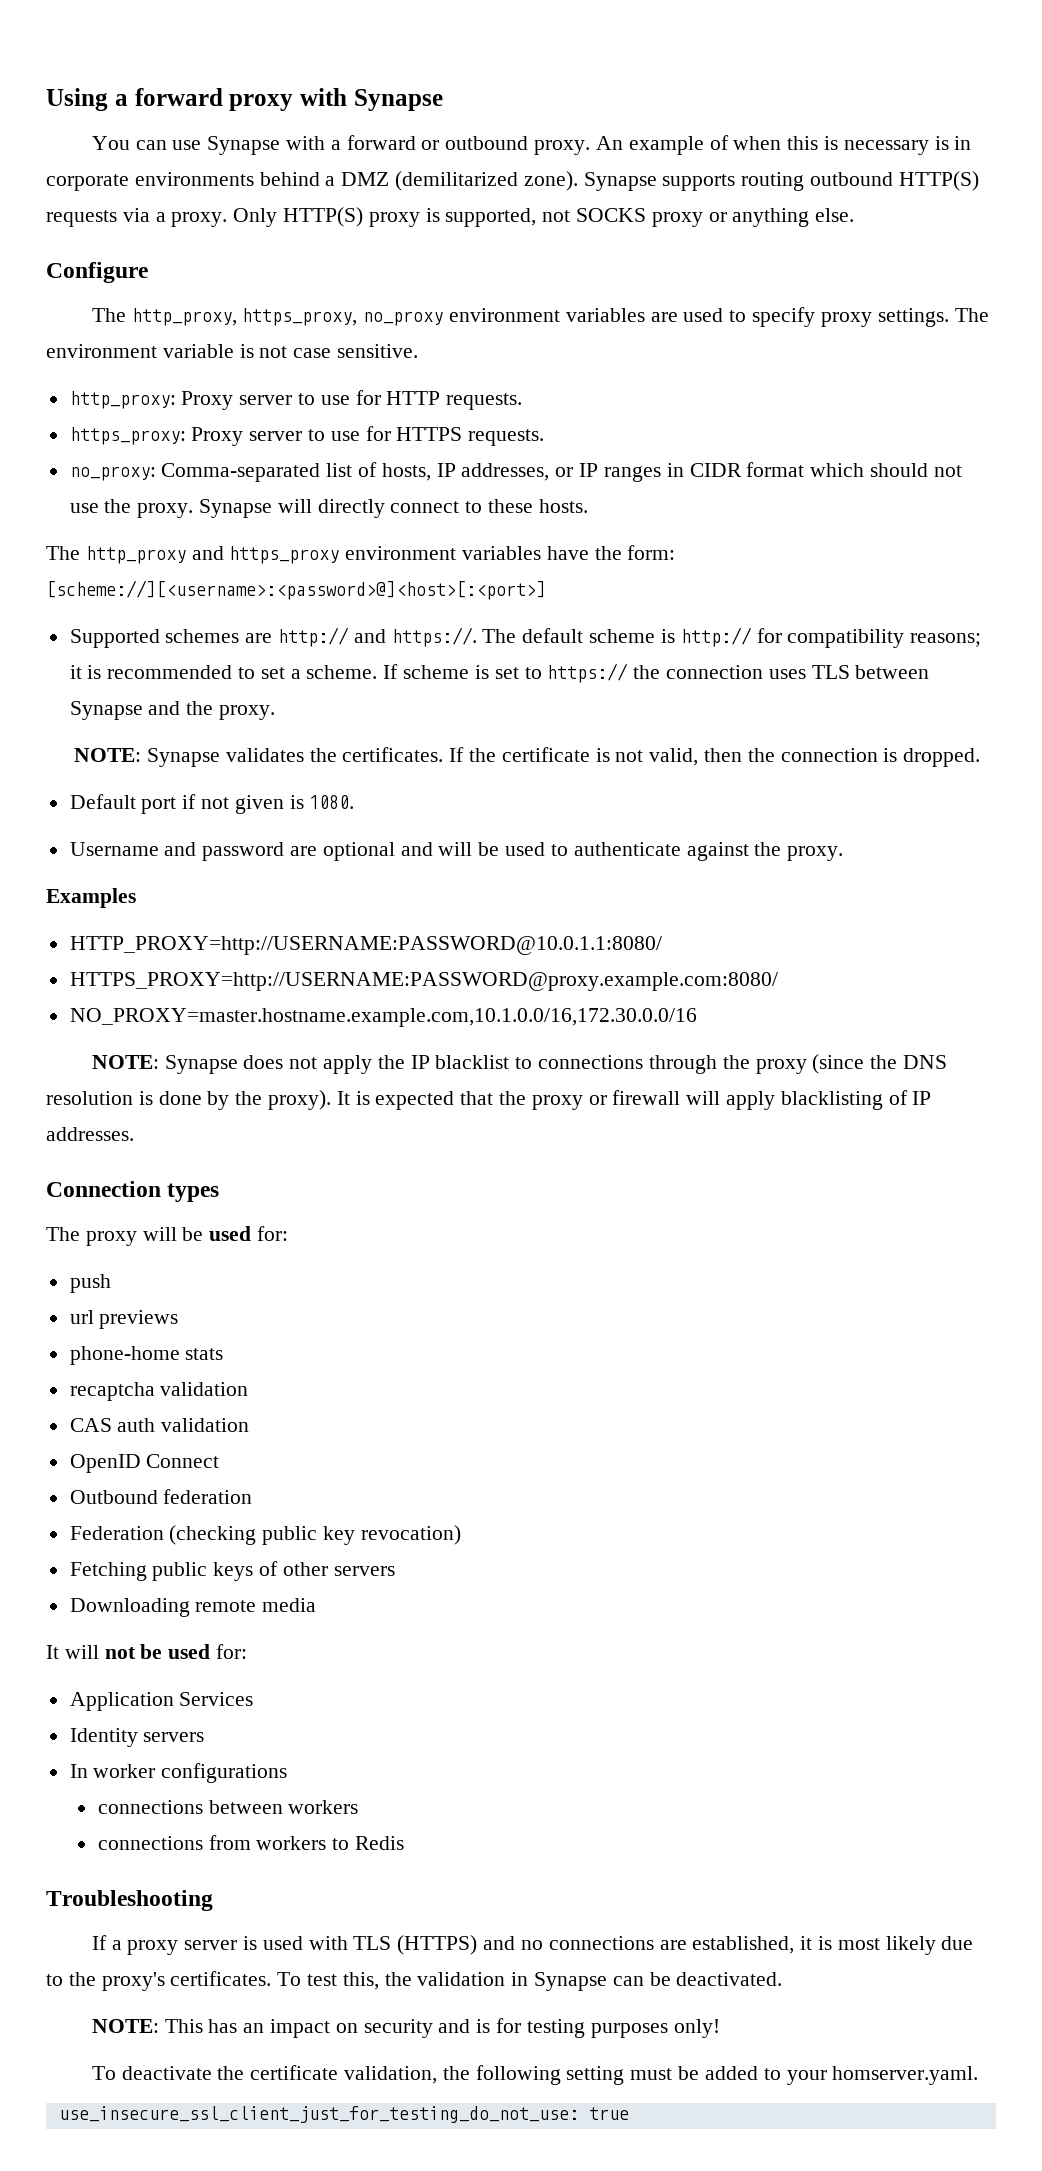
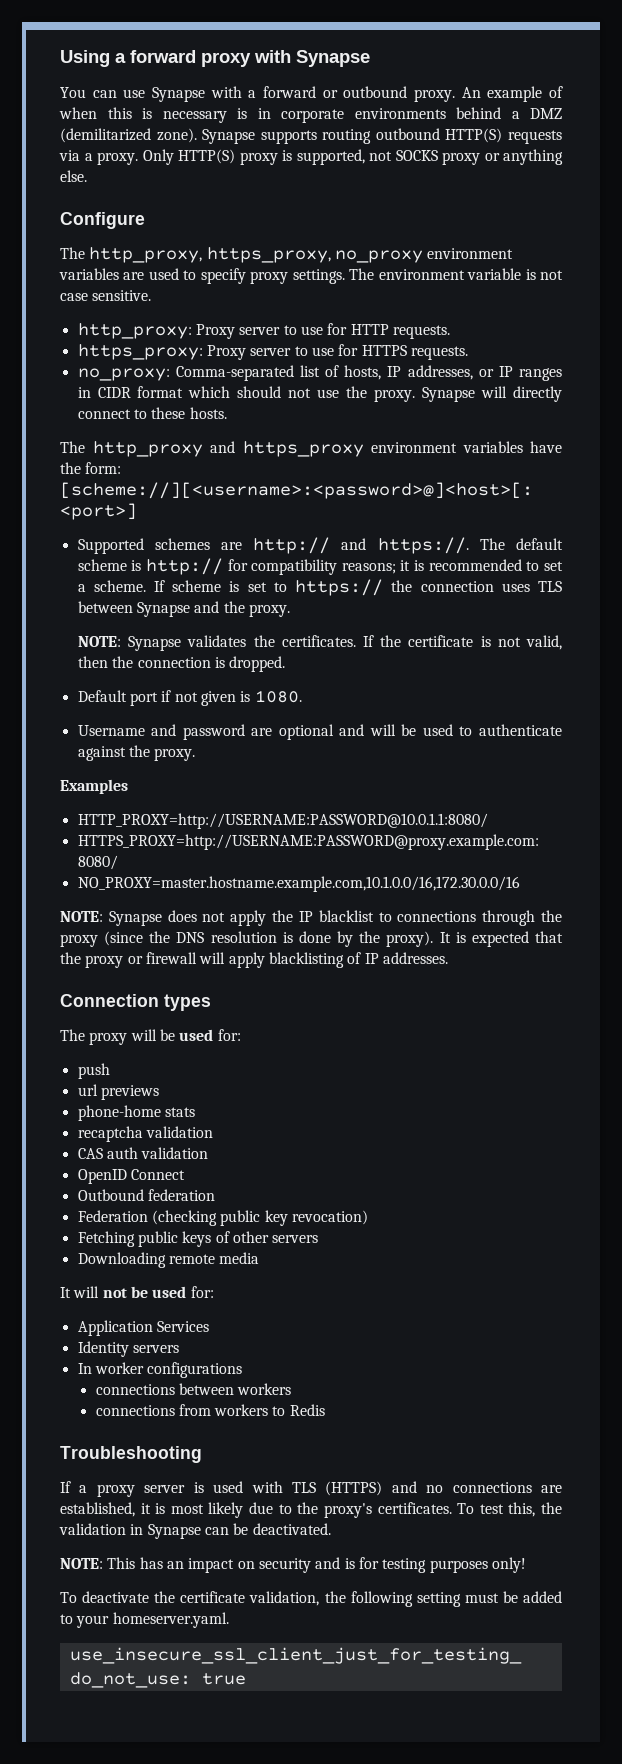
- To deactivate the certificate validation, the following setting must be added to your homserver.yaml.
+ To deactivate the certificate validation, the following setting must be added to your homeserver.yaml.

